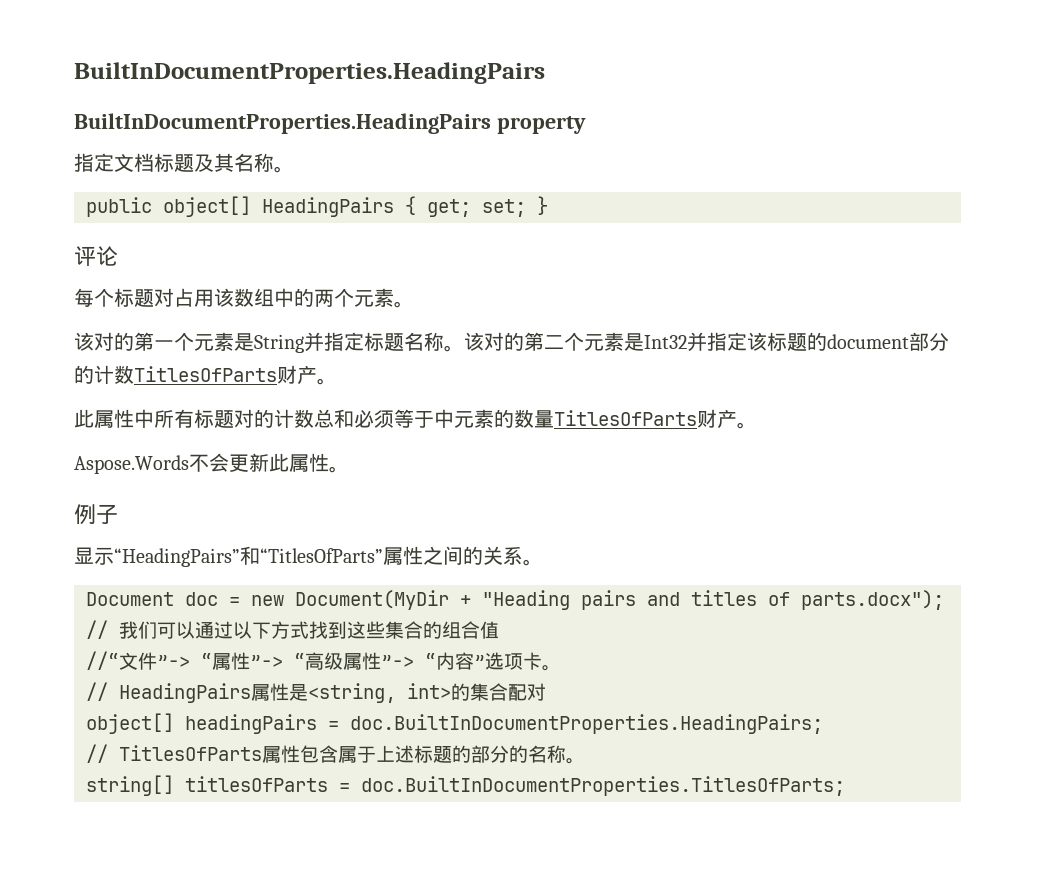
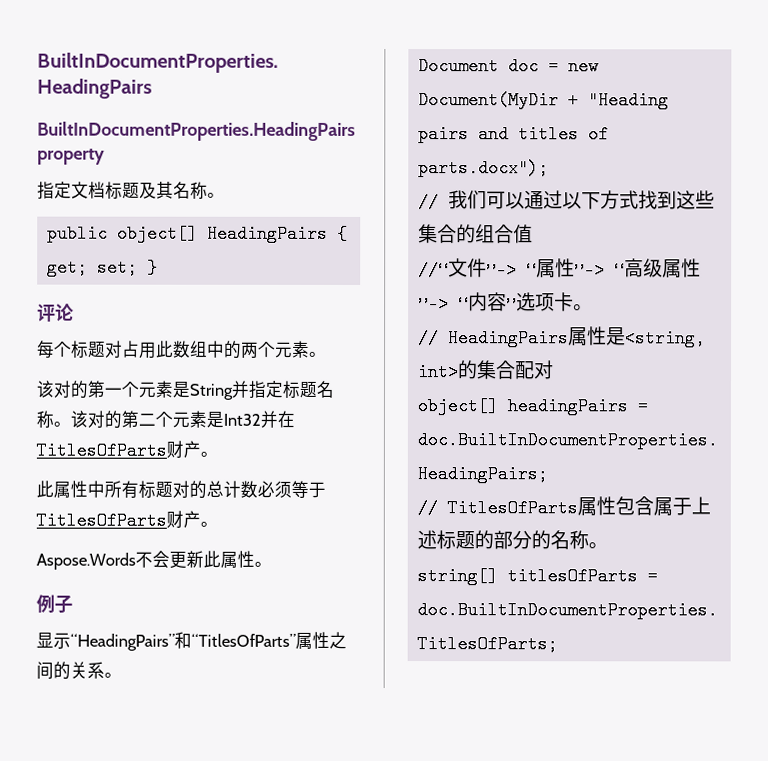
- 每个标题对占用该数组中的两个元素。
+ 每个标题对占用此数组中的两个元素。
- 该对的第二个元素是Int32并指定该标题的document部分的计数TitlesOfParts财产。
+ 该对的第二个元素是Int32并在TitlesOfParts财产。
- 此属性中所有标题对的计数总和必须等于中元素的数量TitlesOfParts财产。
+ 此属性中所有标题对的总计数必须等于TitlesOfParts财产。

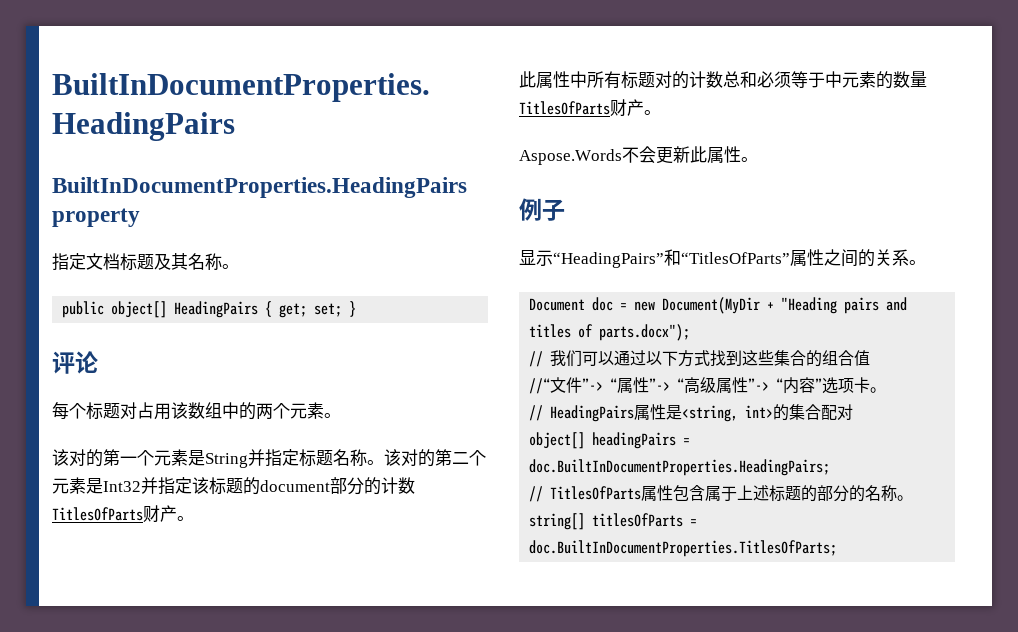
- 每个标题对占用此数组中的两个元素。
+ 每个标题对占用该数组中的两个元素。
- 该对的第二个元素是Int32并在TitlesOfParts财产。
+ 该对的第二个元素是Int32并指定该标题的document部分的计数TitlesOfParts财产。
- 此属性中所有标题对的总计数必须等于TitlesOfParts财产。
+ 此属性中所有标题对的计数总和必须等于中元素的数量TitlesOfParts财产。

